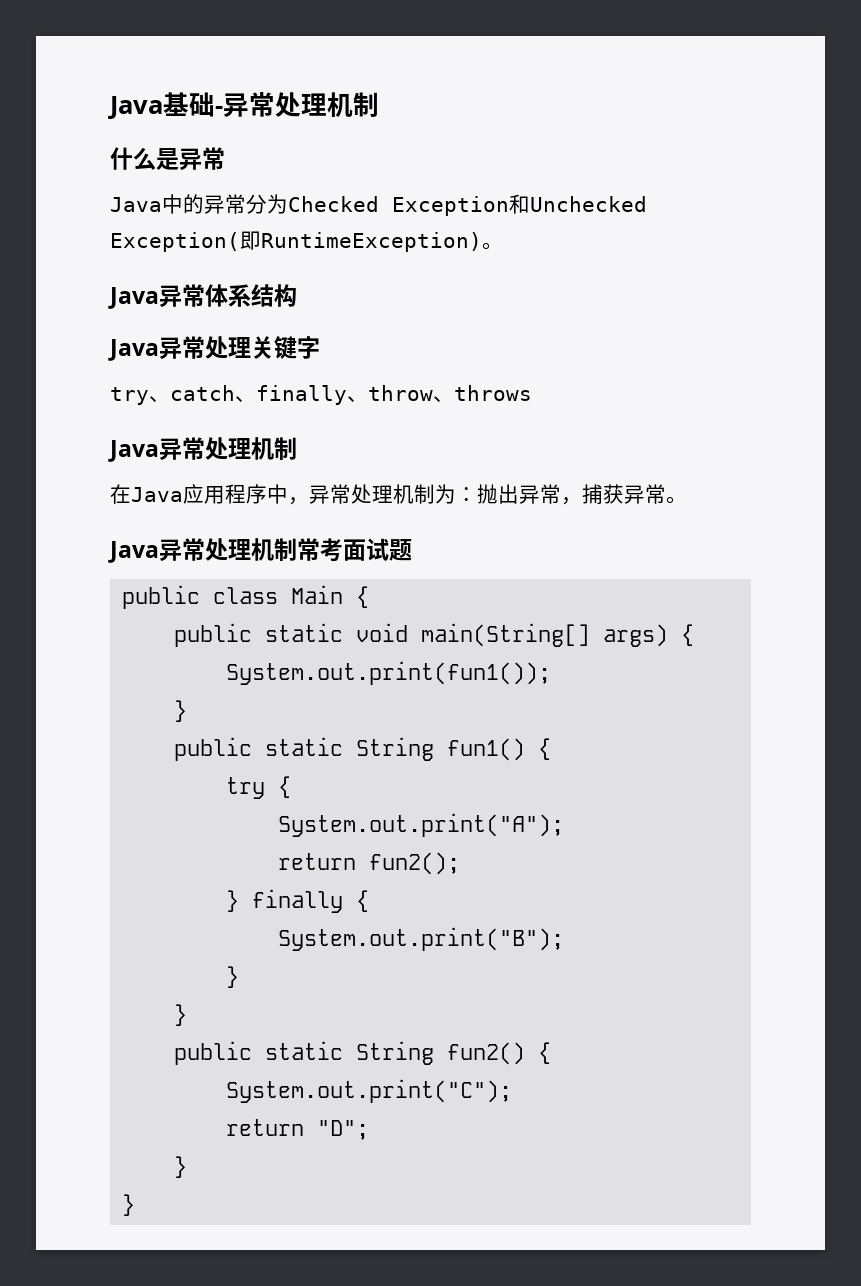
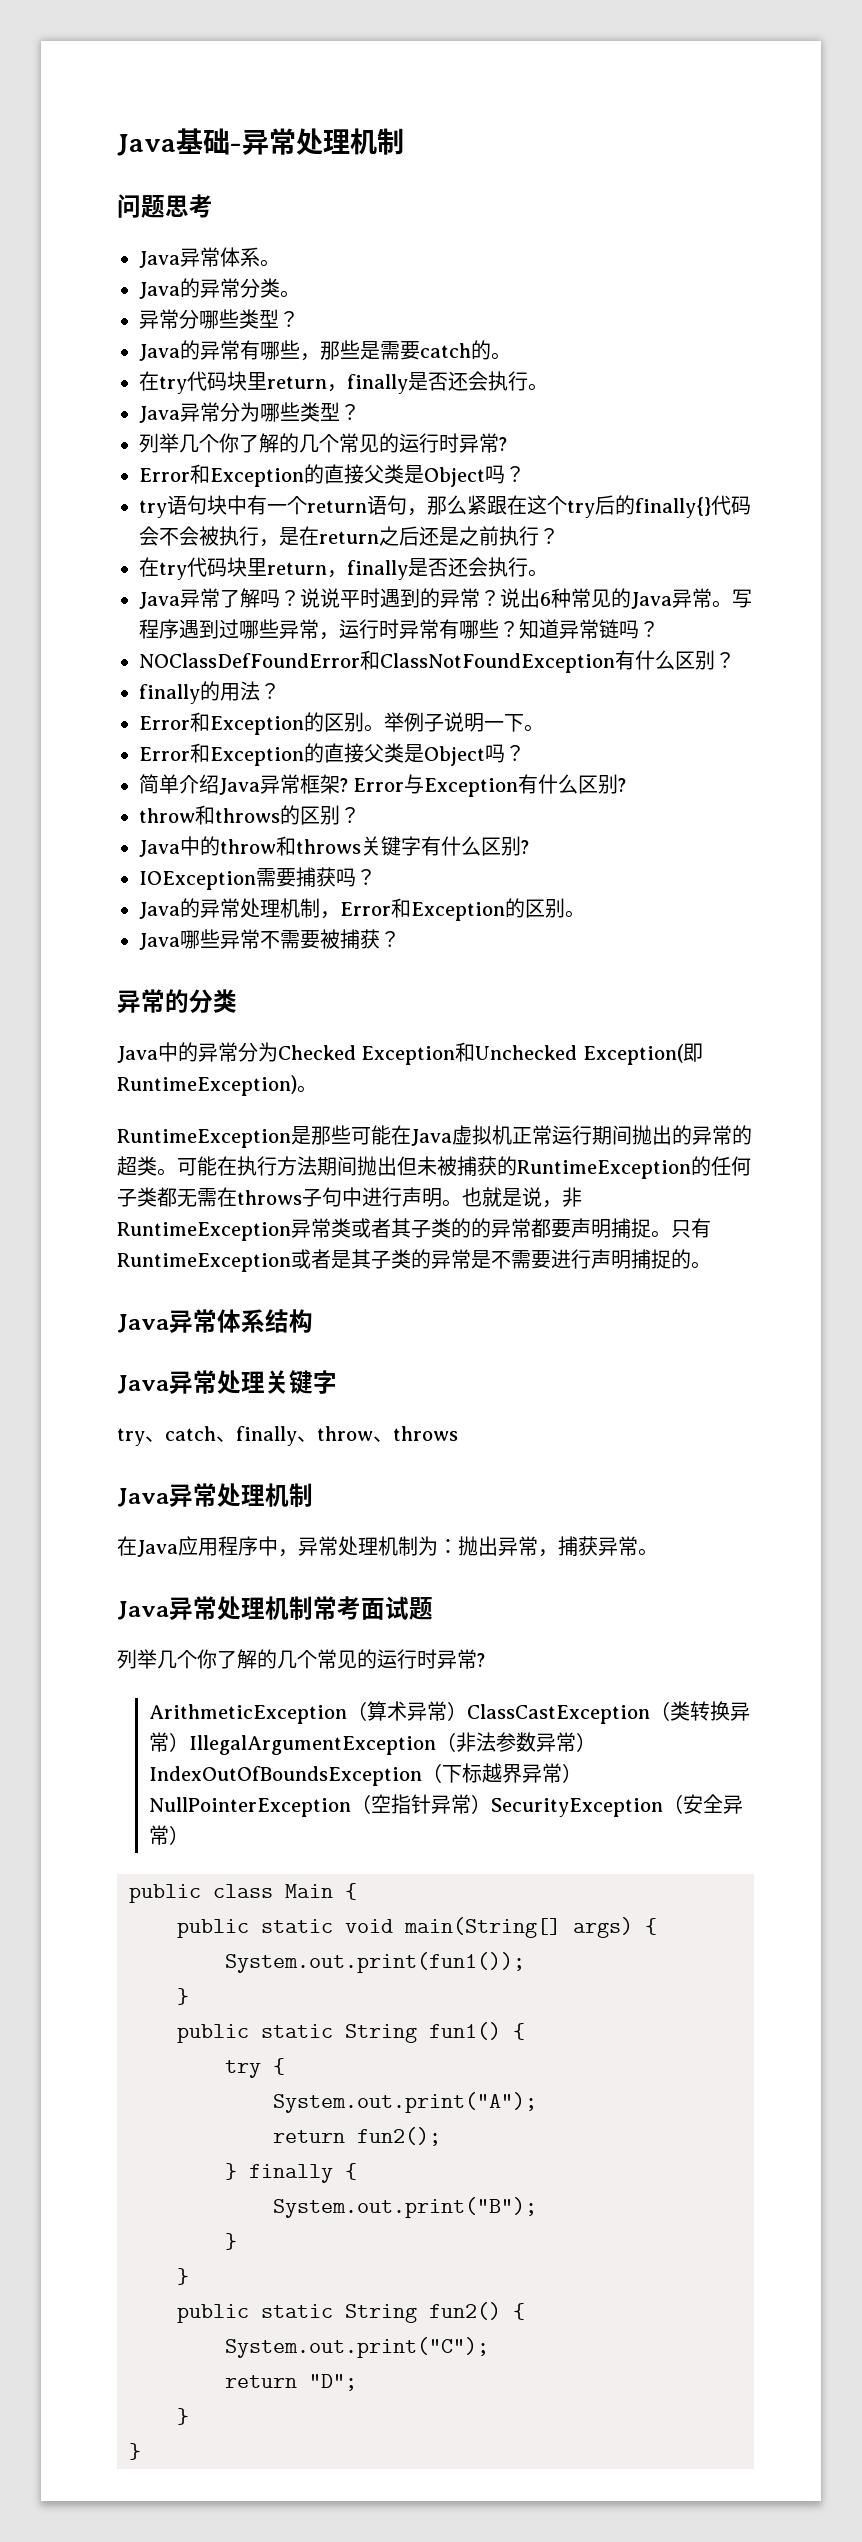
- 什么是异常
+ 问题思考
+ Java异常体系。
+ Java的异常分类。
+ 异常分哪些类型？
+ Java的异常有哪些，那些是需要catch的。
+ 在try代码块里return，finally是否还会执行。
+ Java异常分为哪些类型？
+ 列举几个你了解的几个常见的运行时异常?
+ Error和Exception的直接父类是Object吗？
+ try语句块中有一个return语句，那么紧跟在这个try后的finally{}代码会不会被执行，是在return之后还是之前执行？
+ 在try代码块里return，finally是否还会执行。
+ Java异常了解吗？说说平时遇到的异常？说出6种常见的Java异常。写程序遇到过哪些异常，运行时异常有哪些？知道异常链吗？
+ NOClassDefFoundError和ClassNotFoundException有什么区别？
+ finally的用法？
+ Error和Exception的区别。举例子说明一下。
+ Error和Exception的直接父类是Object吗？
+ 简单介绍Java异常框架? Error与Exception有什么区别?
+ throw和throws的区别？
+ Java中的throw和throws关键字有什么区别?
+ IOException需要捕获吗？
+ Java的异常处理机制，Error和Exception的区别。
+ Java哪些异常不需要被捕获？
+ 异常的分类
+ RuntimeException是那些可能在Java虚拟机正常运行期间抛出的异常的超类。可能在执行方法期间抛出但未被捕获的RuntimeException的任何子类都无需在throws子句中进行声明。也就是说，非RuntimeException异常类或者其子类的的异常都要声明捕捉。只有RuntimeException或者是其子类的异常是不需要进行声明捕捉的。
  Java异常处理机制常考面试题
+ 列举几个你了解的几个常见的运行时异常?
+ ArithmeticException（算术异常）ClassCastException（类转换异常）IllegalArgumentException（非法参数异常）IndexOutOfBoundsException（下标越界异常）NullPointerException（空指针异常）SecurityException（安全异常）

